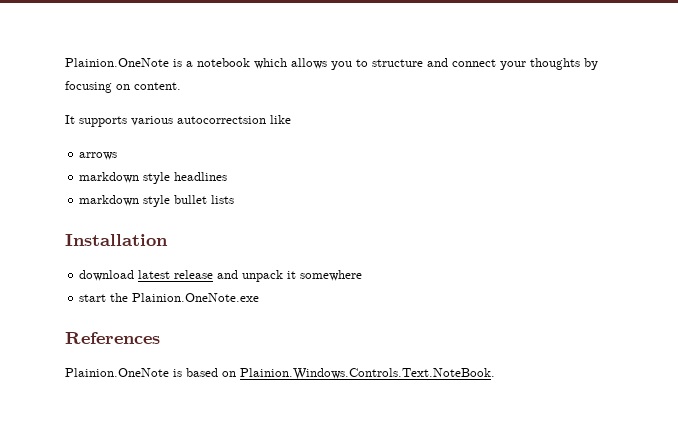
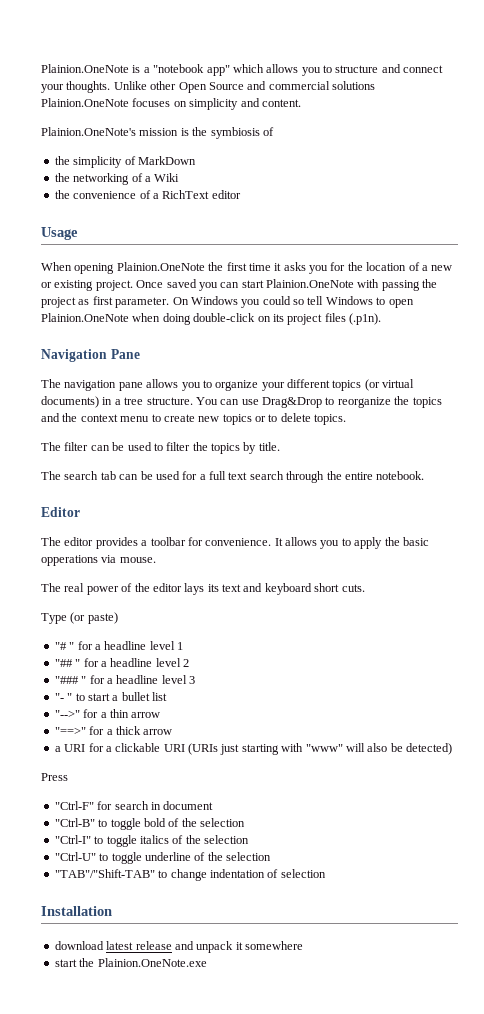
- Plainion.OneNote is a notebook which allows you to structure and connect your thoughts by focusing on content.
- It supports various autocorrectsion like
- arrows
- markdown style headlines
- markdown style bullet lists
+ Plainion.OneNote is a "notebook app" which allows you to structure and connect your thoughts. Unlike other Open Source and commercial solutions Plainion.OneNote focuses on simplicity and content.
+ Plainion.OneNote's mission is the symbiosis of
+ the simplicity of MarkDown
+ the networking of a Wiki
+ the convenience of a RichText editor
+ Usage
+ When opening Plainion.OneNote the first time it asks you for the location of a new or existing project. Once saved you can start Plainion.OneNote with passing the project as first parameter. On Windows you could so tell Windows to open Plainion.OneNote when doing double-click on its project files (.p1n).
+ Navigation Pane
+ The navigation pane allows you to organize your different topics (or virtual documents) in a tree structure. You can use Drag&Drop to reorganize the topics and the context menu to create new topics or to delete topics.
+ The filter can be used to filter the topics by title.
+ The search tab can be used for a full text search through the entire notebook.
+ Editor
+ The editor provides a toolbar for convenience. It allows you to apply the basic opperations via mouse.
+ The real power of the editor lays its text and keyboard short cuts.
+ Type (or paste)
+ "# " for a headline level 1
+ "## " for a headline level 2
+ "### " for a headline level 3
+ "- " to start a bullet list
+ "-->" for a thin arrow
+ "==>" for a thick arrow
+ a URI for a clickable URI (URIs just starting with "www" will also be detected)
+ Press
+ "Ctrl-F" for search in document
+ "Ctrl-B" to toggle bold of the selection
+ "Ctrl-I" to toggle italics of the selection
+ "Ctrl-U" to toggle underline of the selection
+ "TAB"/"Shift-TAB" to change indentation of selection
- References
- Plainion.OneNote is based on Plainion.Windows.Controls.Text.NoteBook.

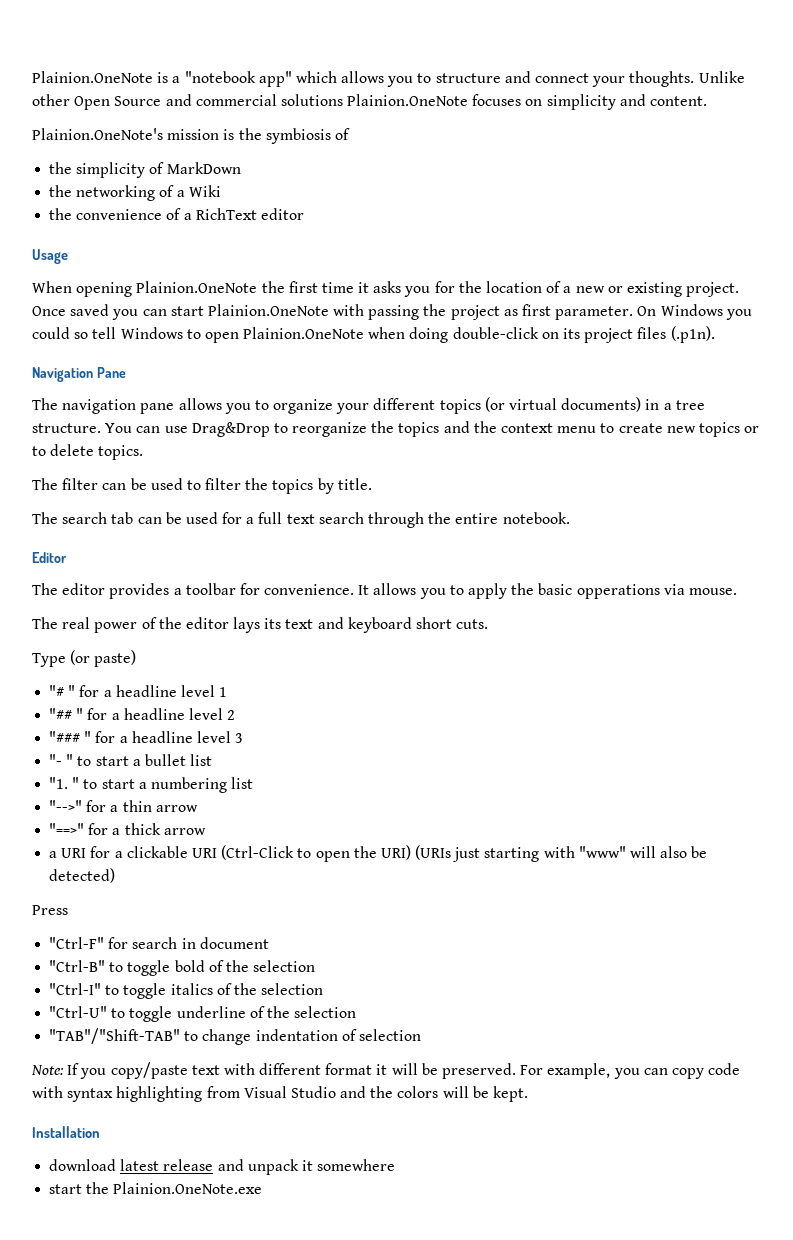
+ "1. " to start a numbering list
- a URI for a clickable URI (URIs just starting with "www" will also be detected)
+ a URI for a clickable URI (Ctrl-Click to open the URI) (URIs just starting with "www" will also be detected)
+ Note: If you copy/paste text with different format it will be preserved. For example, you can copy code with syntax highlighting from Visual Studio and the colors will be kept.

